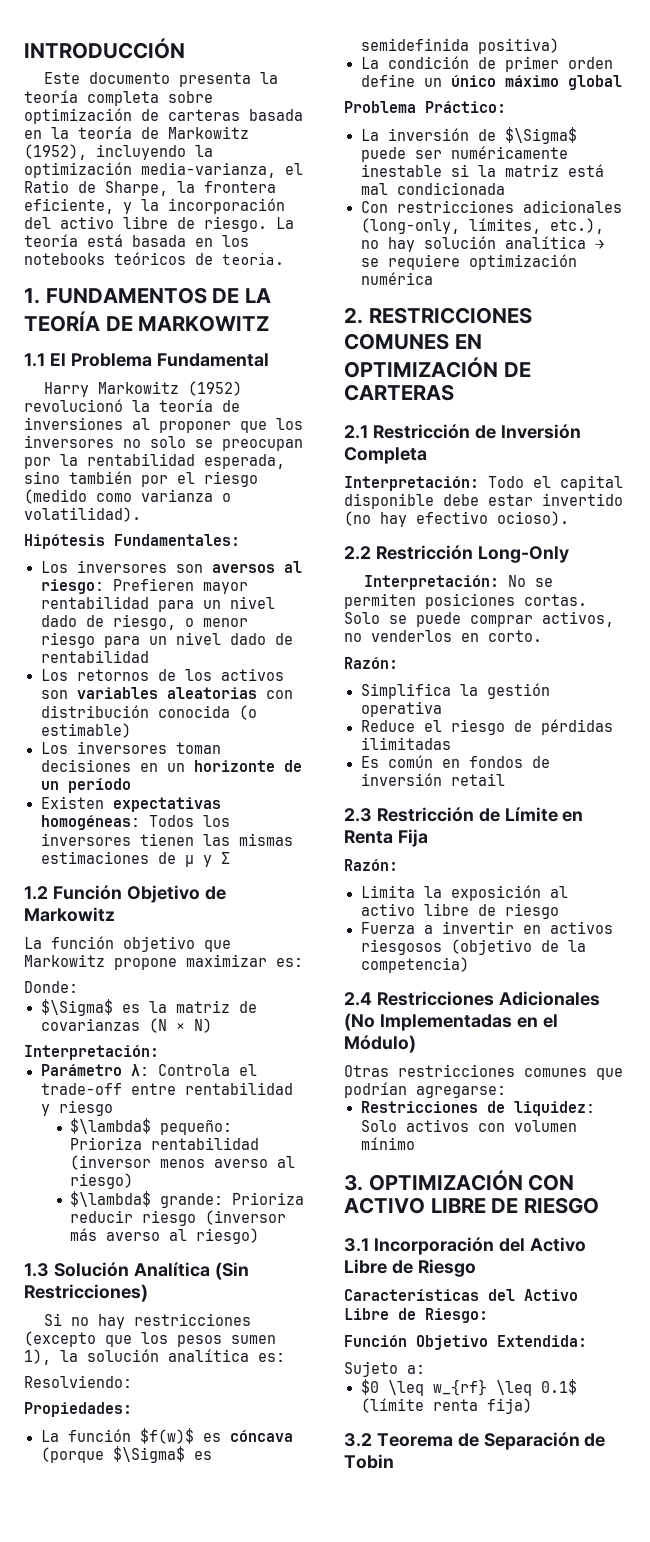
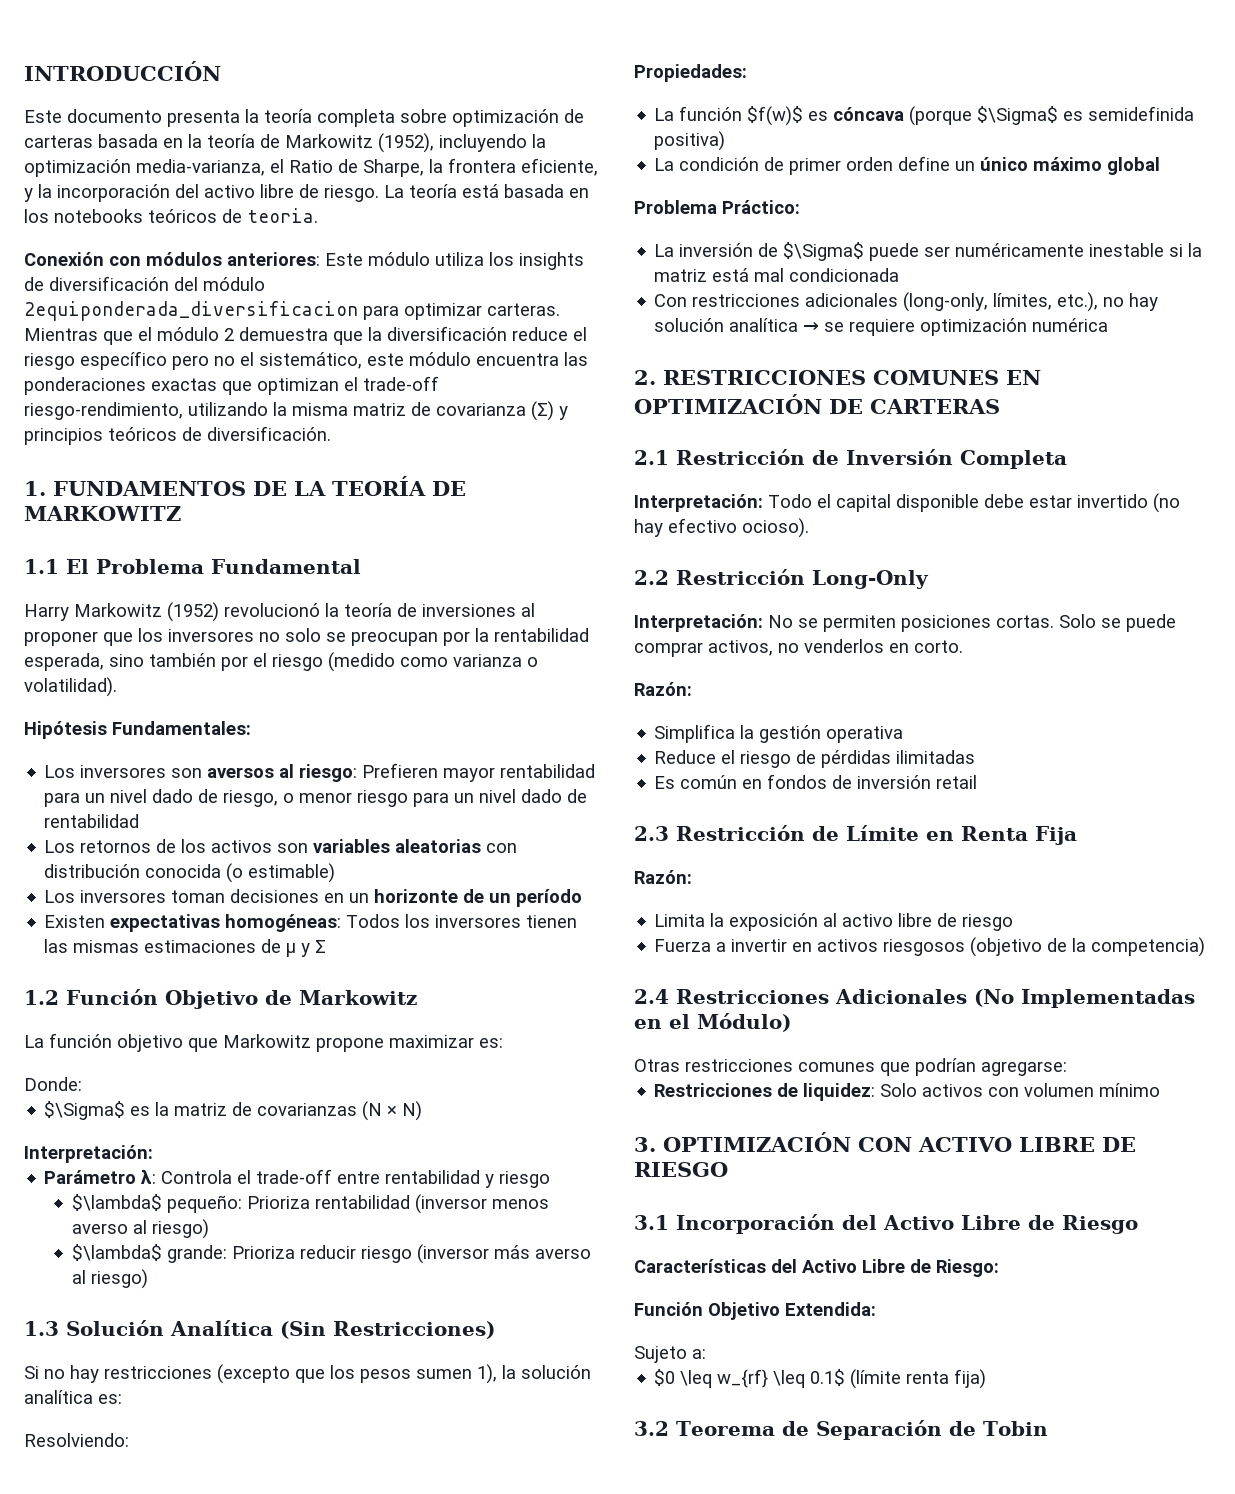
+ Conexión con módulos anteriores: Este módulo utiliza los insights de diversificación del módulo 2equiponderada_diversificacion para optimizar carteras. Mientras que el módulo 2 demuestra que la diversificación reduce el riesgo específico pero no el sistemático, este módulo encuentra las ponderaciones exactas que optimizan el trade-off riesgo-rendimiento, utilizando la misma matriz de covarianza (Σ) y principios teóricos de diversificación.

